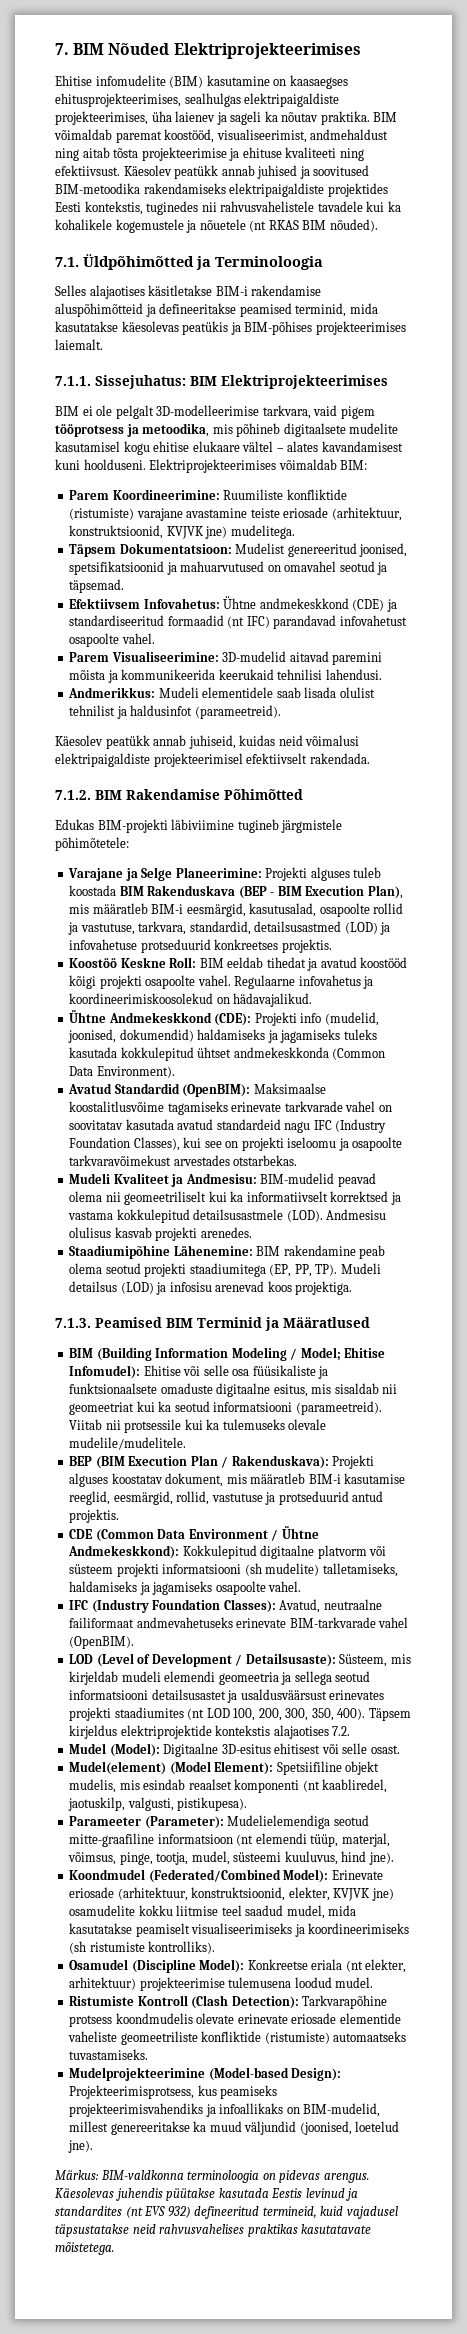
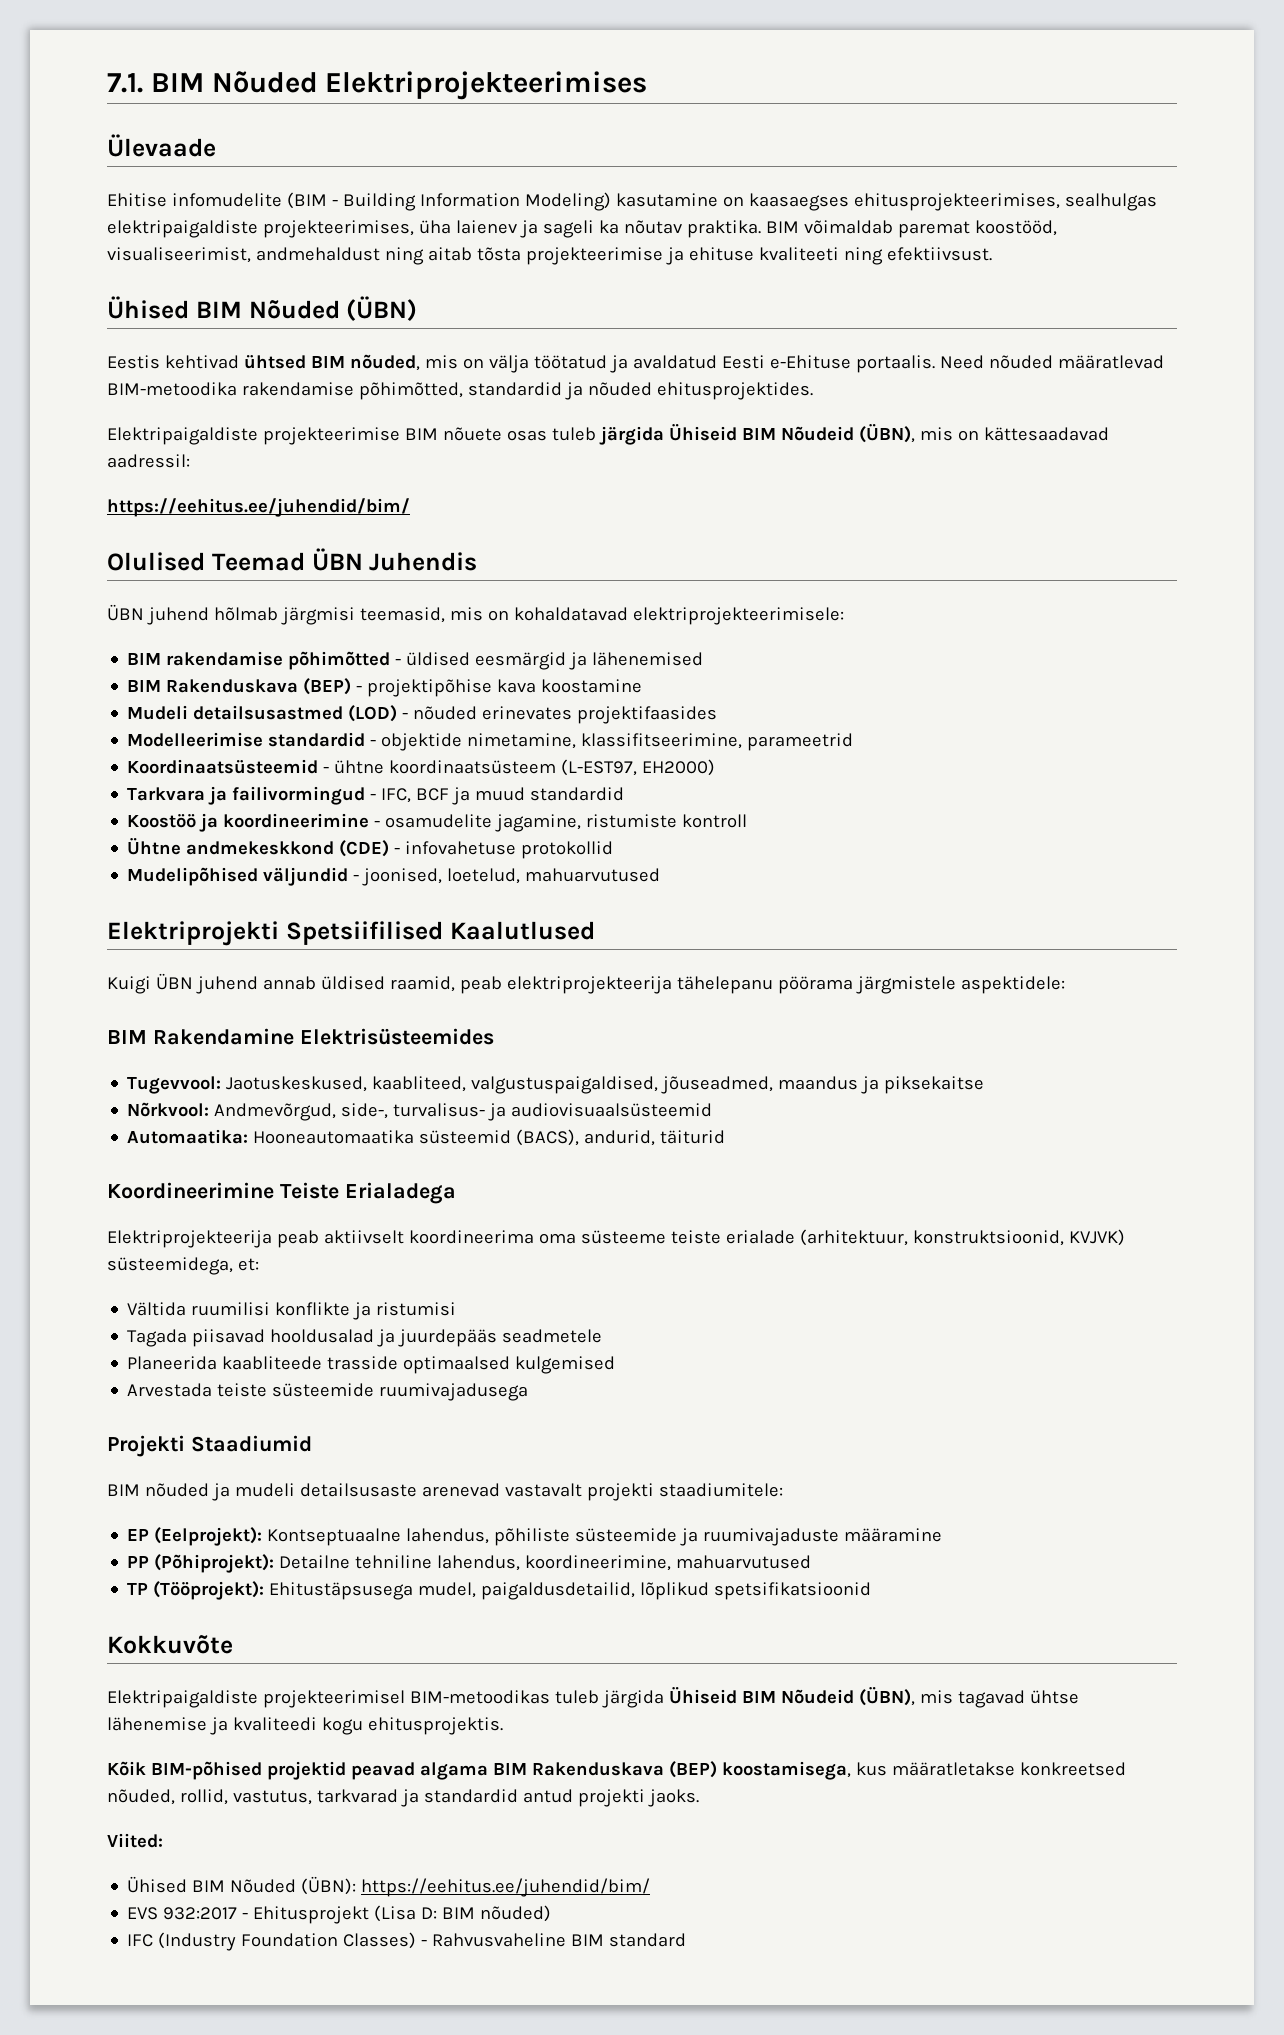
- 7. BIM Nõuded Elektriprojekteerimises
+ 7.1. BIM Nõuded Elektriprojekteerimises
+ Ülevaade
- Ehitise infomudelite (BIM) kasutamine on kaasaegses ehitusprojekteerimises, sealhulgas elektripaigaldiste projekteerimises, üha laienev ja sageli ka nõutav praktika.
+ Ehitise infomudelite (BIM - Building Information Modeling) kasutamine on kaasaegses ehitusprojekteerimises, sealhulgas elektripaigaldiste projekteerimises, üha laienev ja sageli ka nõutav praktika.
- BIM võimaldab paremat koostööd, visualiseerimist, andmehaldust ning aitab tõsta projekteerimise ja ehituse kvaliteeti ning efektiivsust. Käesolev peatükk annab juhised ja soovitused BIM-metoodika rakendamiseks elektripaigaldiste projektides Eesti kontekstis, tuginedes nii rahvusvahelistele tavadele kui ka kohalikele kogemustele ja nõuetele (nt RKAS BIM nõuded).
- 7.1. Üldpõhimõtted ja Terminoloogia
- Selles alajaotises käsitletakse BIM-i rakendamise aluspõhimõtteid ja defineeritakse peamised terminid, mida kasutatakse käesolevas peatükis ja BIM-põhises projekteerimises laiemalt.
- 7.1.1. Sissejuhatus: BIM Elektriprojekteerimises
- BIM ei ole pelgalt 3D-modelleerimise tarkvara, vaid pigem tööprotsess ja metoodika, mis põhineb digitaalsete mudelite kasutamisel kogu ehitise elukaare vältel – alates kavandamisest kuni hoolduseni. Elektriprojekteerimises võimaldab BIM:
- Parem Koordineerimine: Ruumiliste konfliktide (ristumiste) varajane avastamine teiste eriosade (arhitektuur, konstruktsioonid, KVJVK jne) mudelitega.
- Täpsem Dokumentatsioon: Mudelist genereeritud joonised, spetsifikatsioonid ja mahuarvutused on omavahel seotud ja täpsemad.
- Efektiivsem Infovahetus: Ühtne andmekeskkond (CDE) ja standardiseeritud formaadid (nt IFC) parandavad infovahetust osapoolte vahel.
- Parem Visualiseerimine: 3D-mudelid aitavad paremini mõista ja kommunikeerida keerukaid tehnilisi lahendusi.
- Andmerikkus: Mudeli elementidele saab lisada olulist tehnilist ja haldusinfot (parameetreid).
- Käesolev peatükk annab juhiseid, kuidas neid võimalusi elektripaigaldiste projekteerimisel efektiivselt rakendada.
- 7.1.2. BIM Rakendamise Põhimõtted
- Edukas BIM-projekti läbiviimine tugineb järgmistele põhimõtetele:
- Varajane ja Selge Planeerimine: Projekti alguses tuleb koostada BIM Rakenduskava (BEP - BIM Execution Plan), mis määratleb BIM-i eesmärgid, kasutusalad, osapoolte rollid ja vastutuse, tarkvara, standardid, detailsusastmed (LOD) ja infovahetuse protseduurid konkreetses projektis.
- Koostöö Keskne Roll: BIM eeldab tihedat ja avatud koostööd kõigi projekti osapoolte vahel. Regulaarne infovahetus ja koordineerimiskoosolekud on hädavajalikud.
- Ühtne Andmekeskkond (CDE): Projekti info (mudelid, joonised, dokumendid) haldamiseks ja jagamiseks tuleks kasutada kokkulepitud ühtset andmekeskkonda (Common Data Environment).
- Avatud Standardid (OpenBIM): Maksimaalse koostalitlusvõime tagamiseks erinevate tarkvarade vahel on soovitatav kasutada avatud standardeid nagu IFC (Industry Foundation Classes), kui see on projekti iseloomu ja osapoolte tarkvaravõimekust arvestades otstarbekas.
- Mudeli Kvaliteet ja Andmesisu: BIM-mudelid peavad olema nii geomeetriliselt kui ka informatiivselt korrektsed ja vastama kokkulepitud detailsusastmele (LOD). Andmesisu olulisus kasvab projekti arenedes.
- Staadiumipõhine Lähenemine: BIM rakendamine peab olema seotud projekti staadiumitega (EP, PP, TP). Mudeli detailsus (LOD) ja infosisu arenevad koos projektiga.
- 7.1.3. Peamised BIM Terminid ja Määratlused
- BIM (Building Information Modeling / Model; Ehitise Infomudel): Ehitise või selle osa füüsikaliste ja funktsionaalsete omaduste digitaalne esitus, mis sisaldab nii geomeetriat kui ka seotud informatsiooni (parameetreid). Viitab nii protsessile kui ka tulemuseks olevale mudelile/mudelitele.
- BEP (BIM Execution Plan / Rakenduskava): Projekti alguses koostatav dokument, mis määratleb BIM-i kasutamise reeglid, eesmärgid, rollid, vastutuse ja protseduurid antud projektis.
- CDE (Common Data Environment / Ühtne Andmekeskkond): Kokkulepitud digitaalne platvorm või süsteem projekti informatsiooni (sh mudelite) talletamiseks, haldamiseks ja jagamiseks osapoolte vahel.
- IFC (Industry Foundation Classes): Avatud, neutraalne failiformaat andmevahetuseks erinevate BIM-tarkvarade vahel (OpenBIM).
- LOD (Level of Development / Detailsusaste): Süsteem, mis kirjeldab mudeli elemendi geomeetria ja sellega seotud informatsiooni detailsusastet ja usaldusväärsust erinevates projekti staadiumites (nt LOD 100, 200, 300, 350, 400). Täpsem kirjeldus elektriprojektide kontekstis alajaotises 7.2.
- Mudel (Model): Digitaalne 3D-esitus ehitisest või selle osast.
- Mudel(element) (Model Element): Spetsiifiline objekt mudelis, mis esindab reaalset komponenti (nt kaabliredel, jaotuskilp, valgusti, pistikupesa).
- Parameeter (Parameter): Mudelielemendiga seotud mitte-graafiline informatsioon (nt elemendi tüüp, materjal, võimsus, pinge, tootja, mudel, süsteemi kuuluvus, hind jne).
- Koondmudel (Federated/Combined Model): Erinevate eriosade (arhitektuur, konstruktsioonid, elekter, KVJVK jne) osamudelite kokku liitmise teel saadud mudel, mida kasutatakse peamiselt visualiseerimiseks ja koordineerimiseks (sh ristumiste kontrolliks).
- Osamudel (Discipline Model): Konkreetse eriala (nt elekter, arhitektuur) projekteerimise tulemusena loodud mudel.
- Ristumiste Kontroll (Clash Detection): Tarkvarapõhine protsess koondmudelis olevate erinevate eriosade elementide vaheliste geomeetriliste konfliktide (ristumiste) automaatseks tuvastamiseks.
- Mudelprojekteerimine (Model-based Design): Projekteerimisprotsess, kus peamiseks projekteerimisvahendiks ja infoallikaks on BIM-mudelid, millest genereeritakse ka muud väljundid (joonised, loetelud jne).
- Märkus: BIM-valdkonna terminoloogia on pidevas arengus. Käesolevas juhendis püütakse kasutada Eestis levinud ja standardites (nt EVS 932) defineeritud termineid, kuid vajadusel täpsustatakse neid rahvusvahelises praktikas kasutatavate mõistetega.
+ BIM võimaldab paremat koostööd, visualiseerimist, andmehaldust ning aitab tõsta projekteerimise ja ehituse kvaliteeti ning efektiivsust.
+ Ühised BIM Nõuded (ÜBN)
+ Eestis kehtivad ühtsed BIM nõuded, mis on välja töötatud ja avaldatud Eesti e-Ehituse portaalis. Need nõuded määratlevad BIM-metoodika rakendamise põhimõtted, standardid ja nõuded ehitusprojektides.
+ Elektripaigaldiste projekteerimise BIM nõuete osas tuleb järgida Ühiseid BIM Nõudeid (ÜBN), mis on kättesaadavad aadressil:
+ https://eehitus.ee/juhendid/bim/
+ Olulised Teemad ÜBN Juhendis
+ ÜBN juhend hõlmab järgmisi teemasid, mis on kohaldatavad elektriprojekteerimisele:
+ BIM rakendamise põhimõtted - üldised eesmärgid ja lähenemised
+ BIM Rakenduskava (BEP) - projektipõhise kava koostamine
+ Mudeli detailsusastmed (LOD) - nõuded erinevates projektifaasides
+ Modelleerimise standardid - objektide nimetamine, klassifitseerimine, parameetrid
+ Koordinaatsüsteemid - ühtne koordinaatsüsteem (L-EST97, EH2000)
+ Tarkvara ja failivormingud - IFC, BCF ja muud standardid
+ Koostöö ja koordineerimine - osamudelite jagamine, ristumiste kontroll
+ Ühtne andmekeskkond (CDE) - infovahetuse protokollid
+ Mudelipõhised väljundid - joonised, loetelud, mahuarvutused
+ Elektriprojekti Spetsiifilised Kaalutlused
+ Kuigi ÜBN juhend annab üldised raamid, peab elektriprojekteerija tähelepanu pöörama järgmistele aspektidele:
+ BIM Rakendamine Elektrisüsteemides
+ Tugevvool: Jaotuskeskused, kaabliteed, valgustuspaigaldised, jõuseadmed, maandus ja piksekaitse
+ Nõrkvool: Andmevõrgud, side-, turvalisus- ja audiovisuaalsüsteemid
+ Automaatika: Hooneautomaatika süsteemid (BACS), andurid, täiturid
+ Koordineerimine Teiste Erialadega
+ Elektriprojekteerija peab aktiivselt koordineerima oma süsteeme teiste erialade (arhitektuur, konstruktsioonid, KVJVK) süsteemidega, et:
+ Vältida ruumilisi konflikte ja ristumisi
+ Tagada piisavad hooldusalad ja juurdepääs seadmetele
+ Planeerida kaabliteede trasside optimaalsed kulgemised
+ Arvestada teiste süsteemide ruumivajadusega
+ Projekti Staadiumid
+ BIM nõuded ja mudeli detailsusaste arenevad vastavalt projekti staadiumitele:
+ EP (Eelprojekt): Kontseptuaalne lahendus, põhiliste süsteemide ja ruumivajaduste määramine
+ PP (Põhiprojekt): Detailne tehniline lahendus, koordineerimine, mahuarvutused
+ TP (Tööprojekt): Ehitustäpsusega mudel, paigaldusdetailid, lõplikud spetsifikatsioonid
+ Kokkuvõte
+ Elektripaigaldiste projekteerimisel BIM-metoodikas tuleb järgida Ühiseid BIM Nõudeid (ÜBN), mis tagavad ühtse lähenemise ja kvaliteedi kogu ehitusprojektis.
+ Kõik BIM-põhised projektid peavad algama BIM Rakenduskava (BEP) koostamisega, kus määratletakse konkreetsed nõuded, rollid, vastutus, tarkvarad ja standardid antud projekti jaoks.
+ Viited:
+ Ühised BIM Nõuded (ÜBN): https://eehitus.ee/juhendid/bim/
+ EVS 932:2017 - Ehitusprojekt (Lisa D: BIM nõuded)
+ IFC (Industry Foundation Classes) - Rahvusvaheline BIM standard

